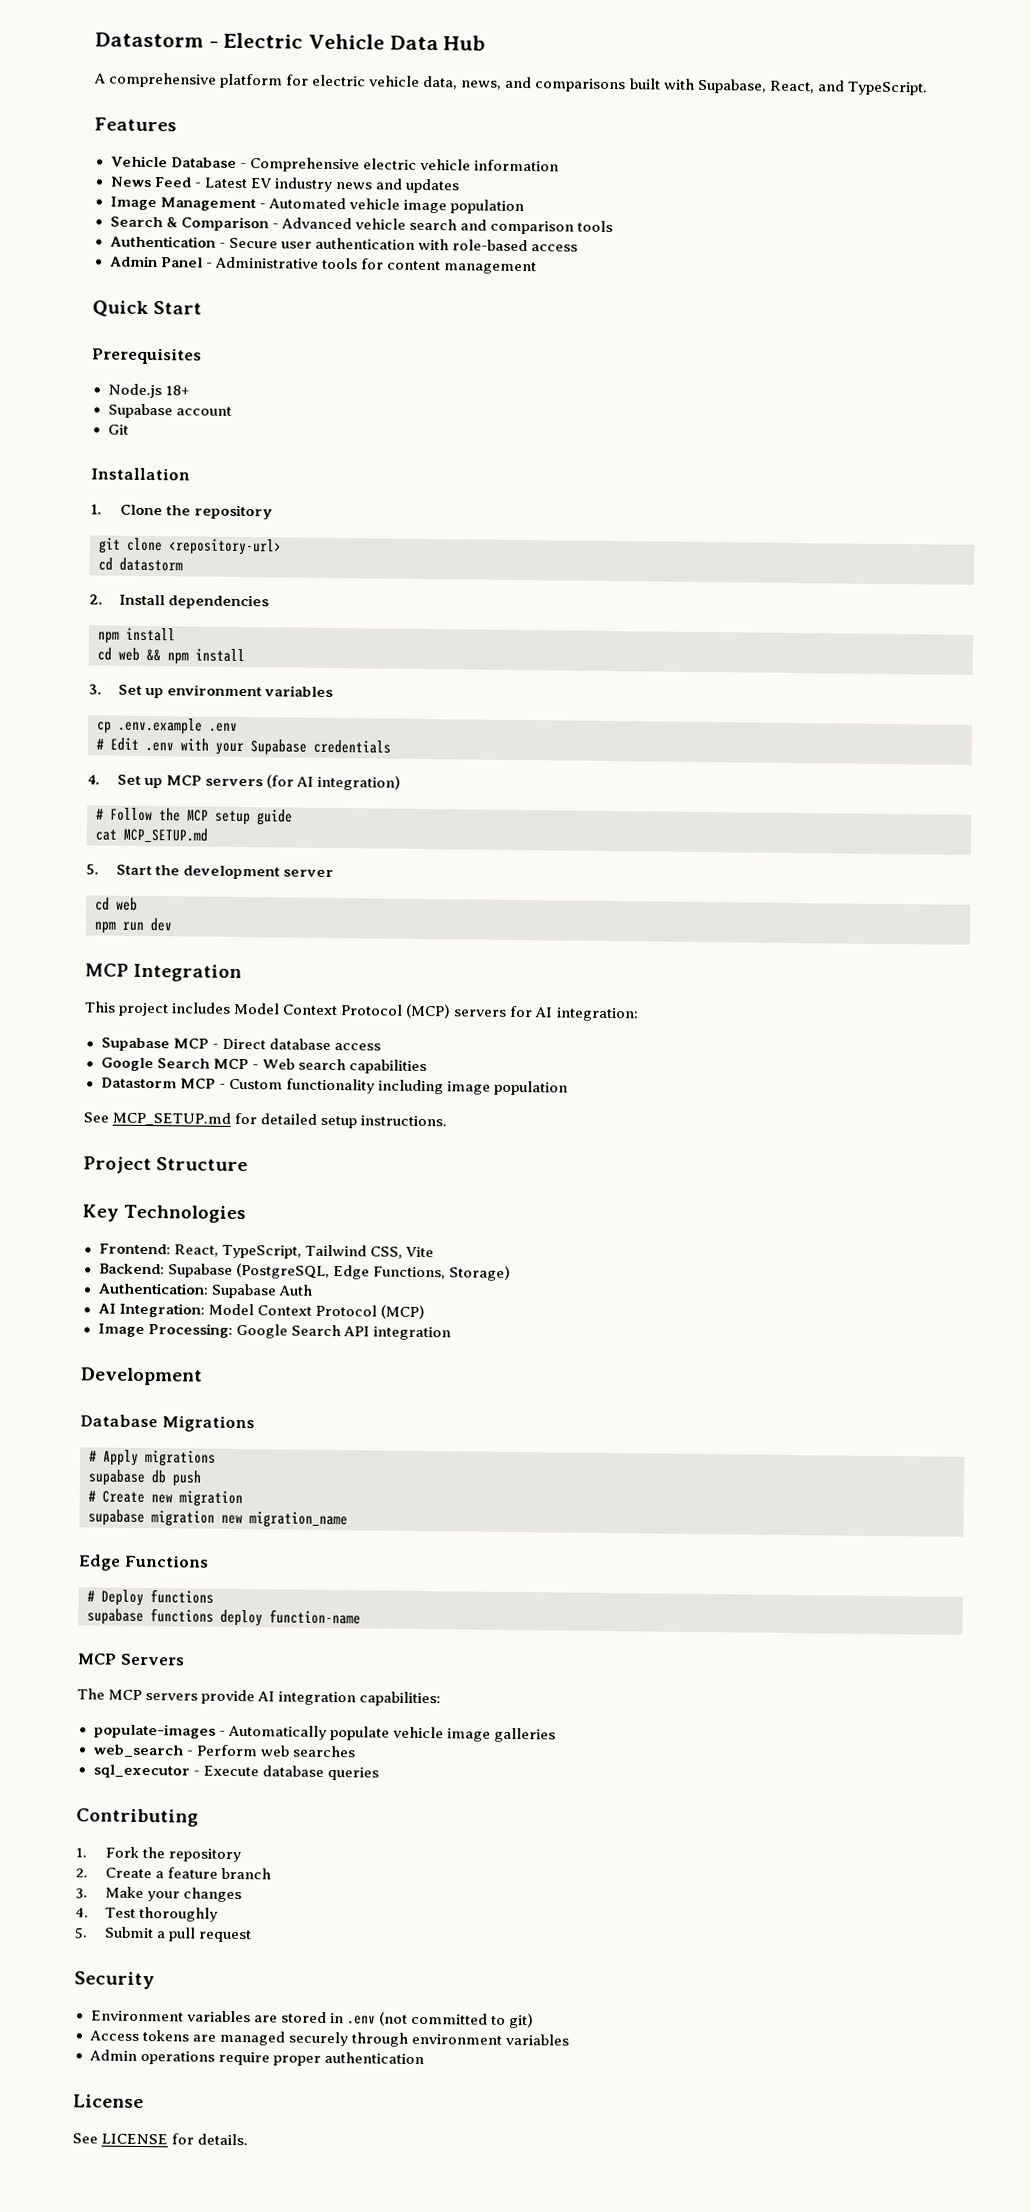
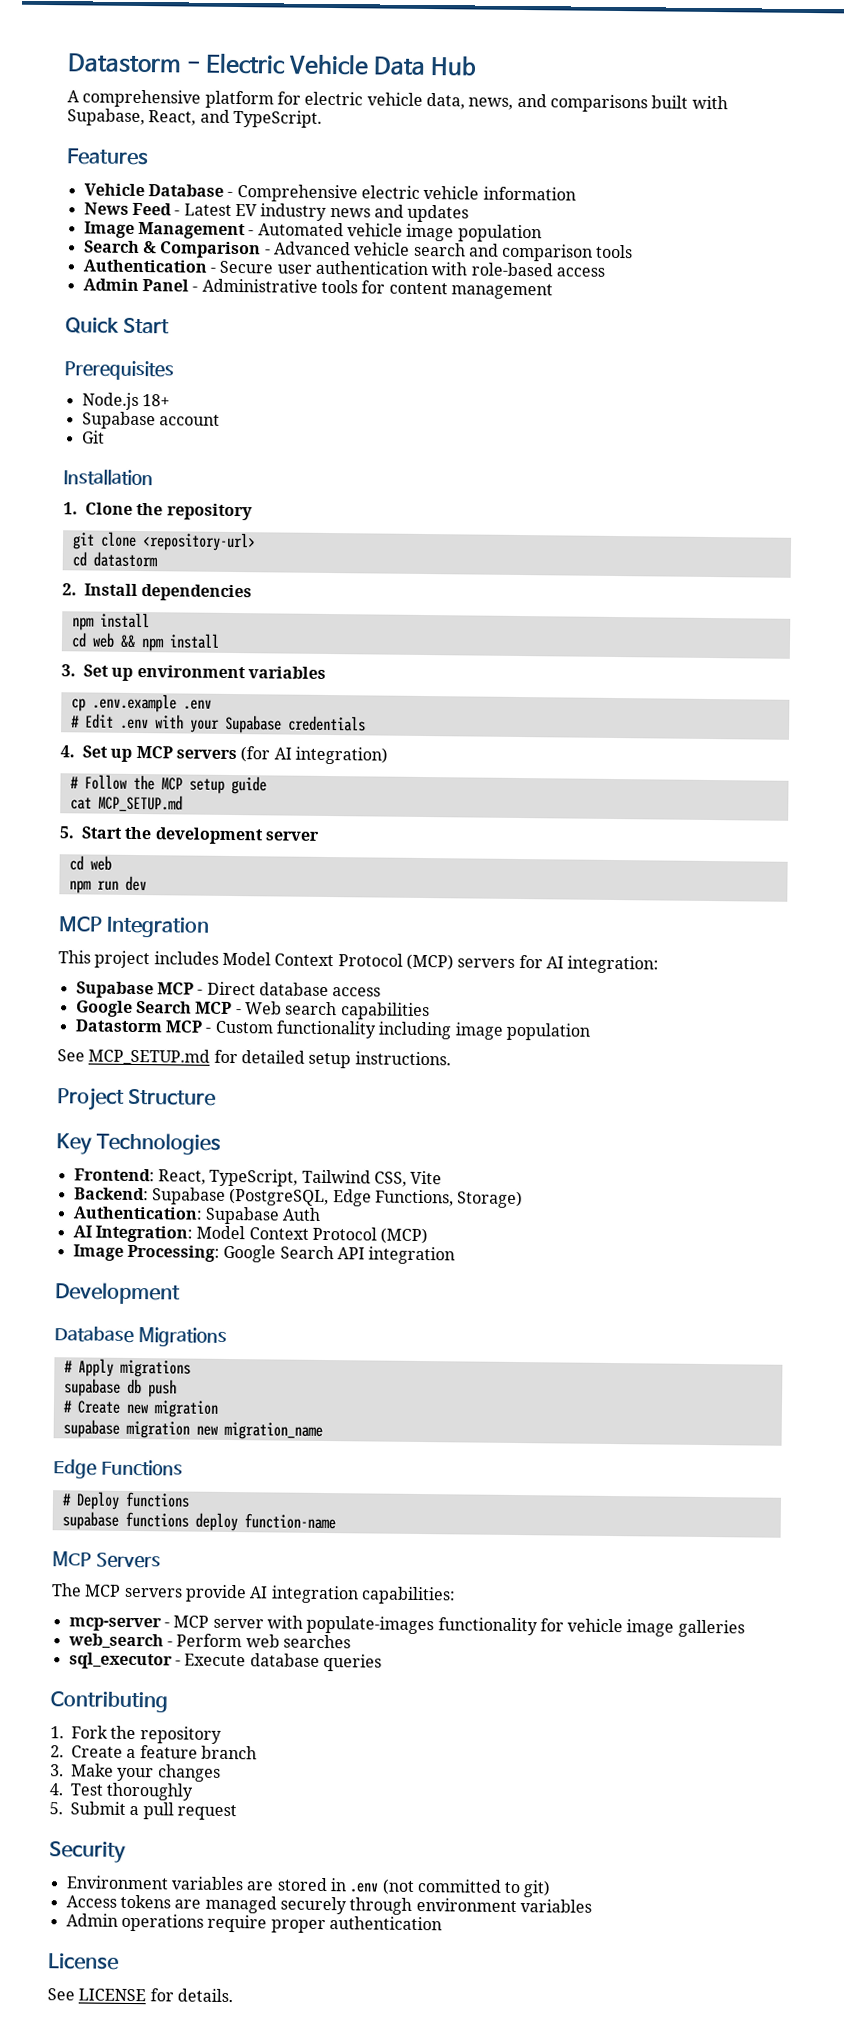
- populate-images - Automatically populate vehicle image galleries
+ mcp-server - MCP server with populate-images functionality for vehicle image galleries

